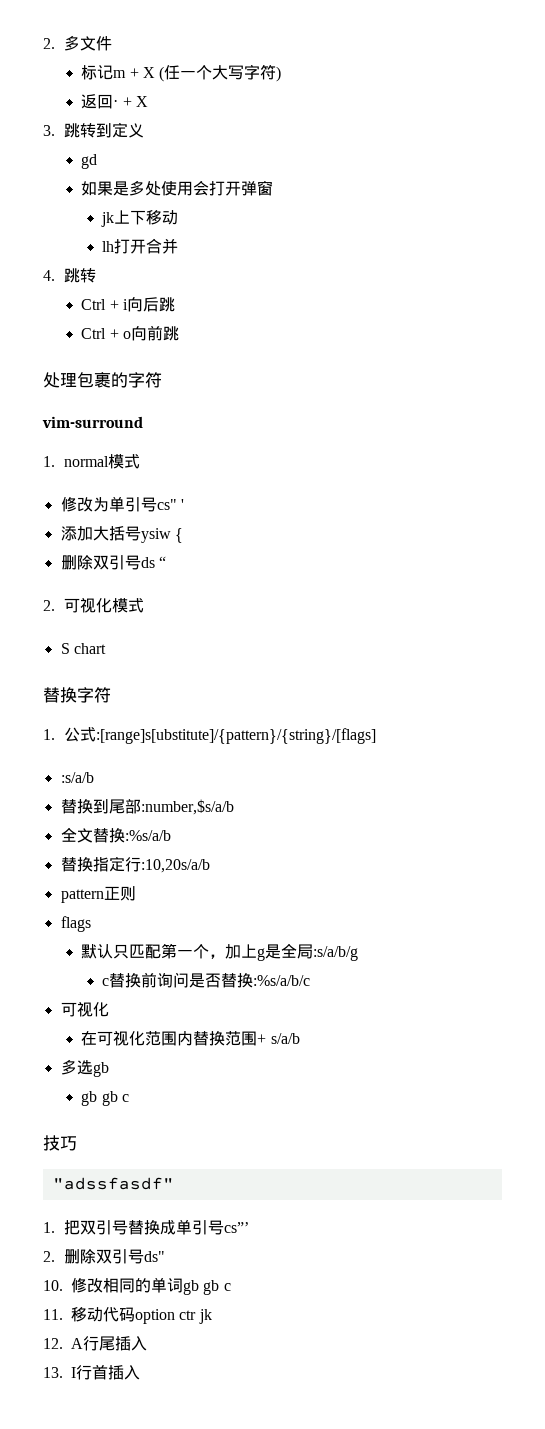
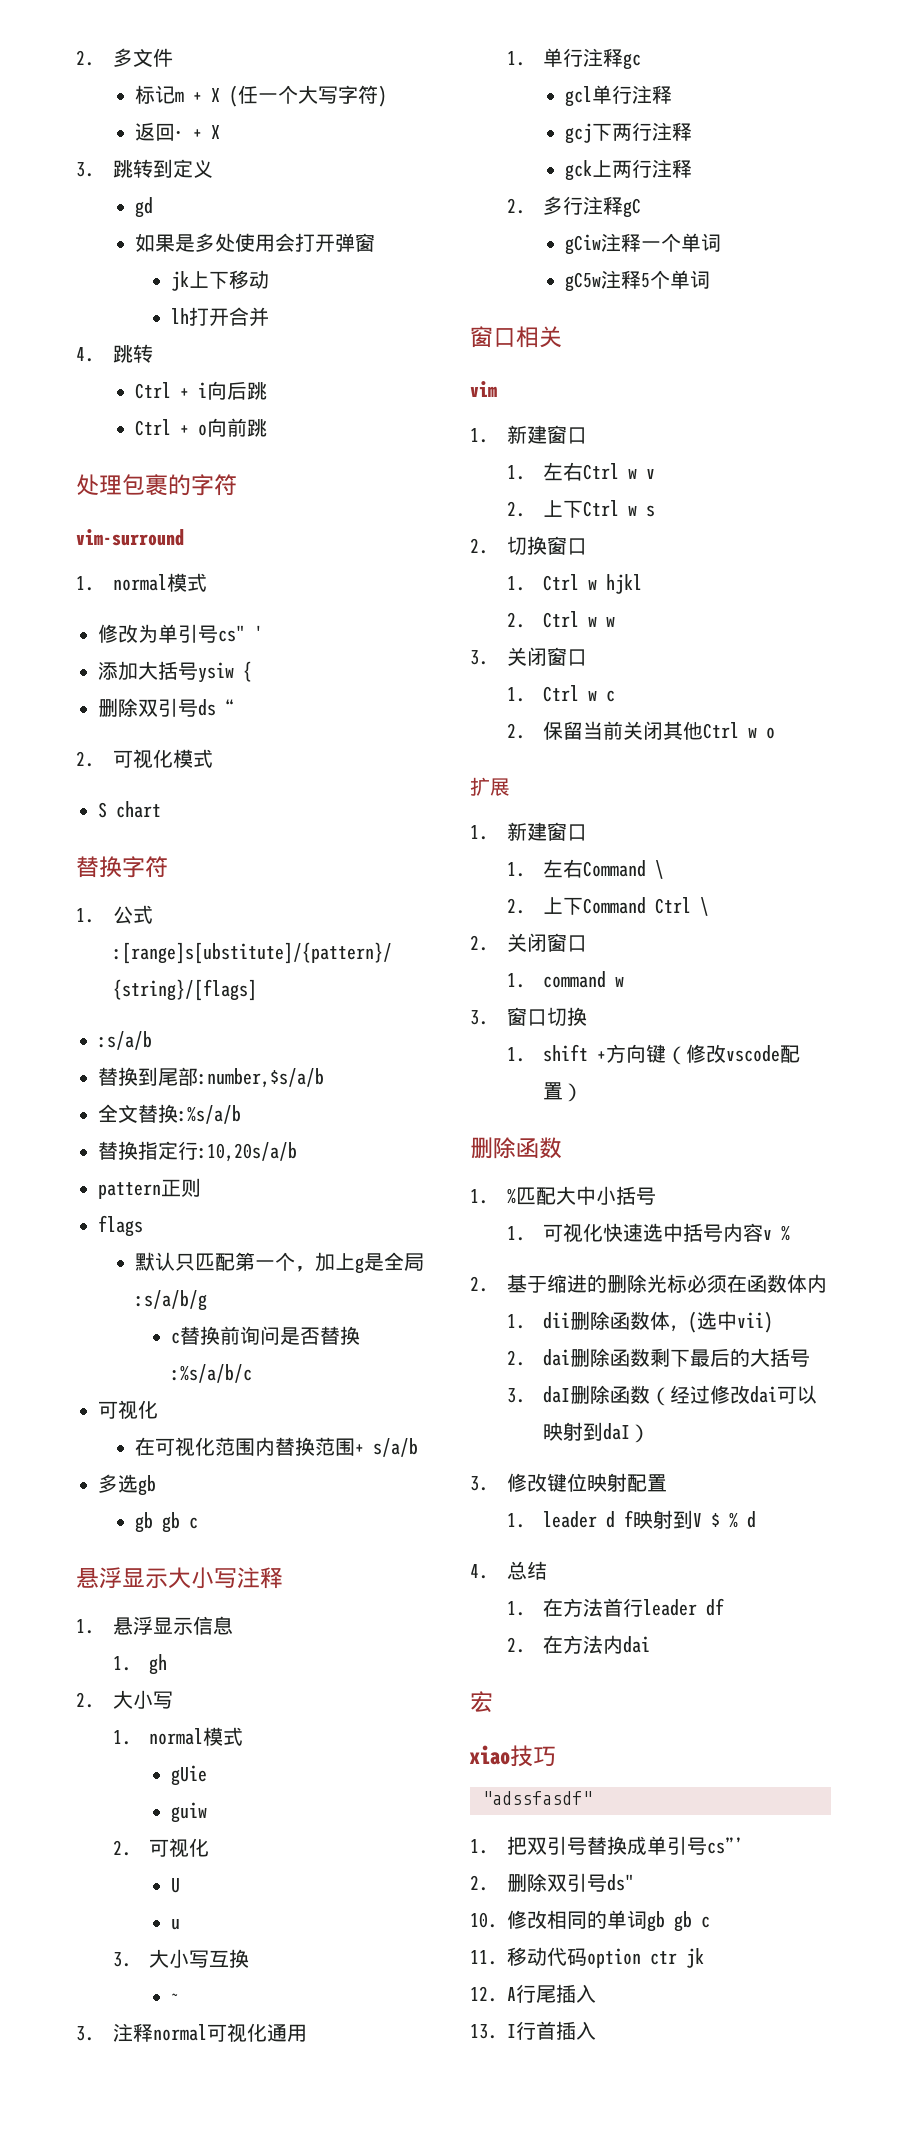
- 技巧
+ 悬浮显示大小写注释
+ 1.悬浮显示信息
+ 1. gh
+ 2.大小写
+ 1. normal模式
+ gUie
+ guiw
+ 2.可视化
+ U
+ u
+ 3.大小写互换
+ ~
+ 3.注释normal可视化通用
+ 1.单行注释gc
+ gcl单行注释
+ gcj下两行注释
+ gck上两行注释
+ 2.多行注释gC
+ gCiw注释一个单词
+ gC5w注释5个单词
+ 窗口相关
+ vim
+ 1.新建窗口
+ 1.左右Ctrl w v
+ 2.上下Ctrl w s
+ 2.切换窗口
+ 1. Ctrl w hjkl
+ 2. Ctrl w w
+ 3.关闭窗口
+ 1. Ctrl w c
+ 2.保留当前关闭其他Ctrl w o
+ 扩展
+ 1.新建窗口
+ 1.左右Command \
+ 2.上下Command Ctrl \
+ 2.关闭窗口
+ 1. command w
+ 3.窗口切换
+ 1. shift +方向键（修改vscode配置）
+ 删除函数
+ 1. %匹配大中小括号
+ 1.可视化快速选中括号内容v %
+ 2.基于缩进的删除光标必须在函数体内
+ 1. dii删除函数体, (选中vii)
+ 2. dai删除函数剩下最后的大括号
+ 3. daI删除函数（经过修改dai可以映射到daI）
+ 3.修改键位映射配置
+ 1. leader d f映射到V $ % d
+ 4.总结
+ 1.在方法首行leader df
+ 2.在方法内dai
+ 宏
+ xiao技巧

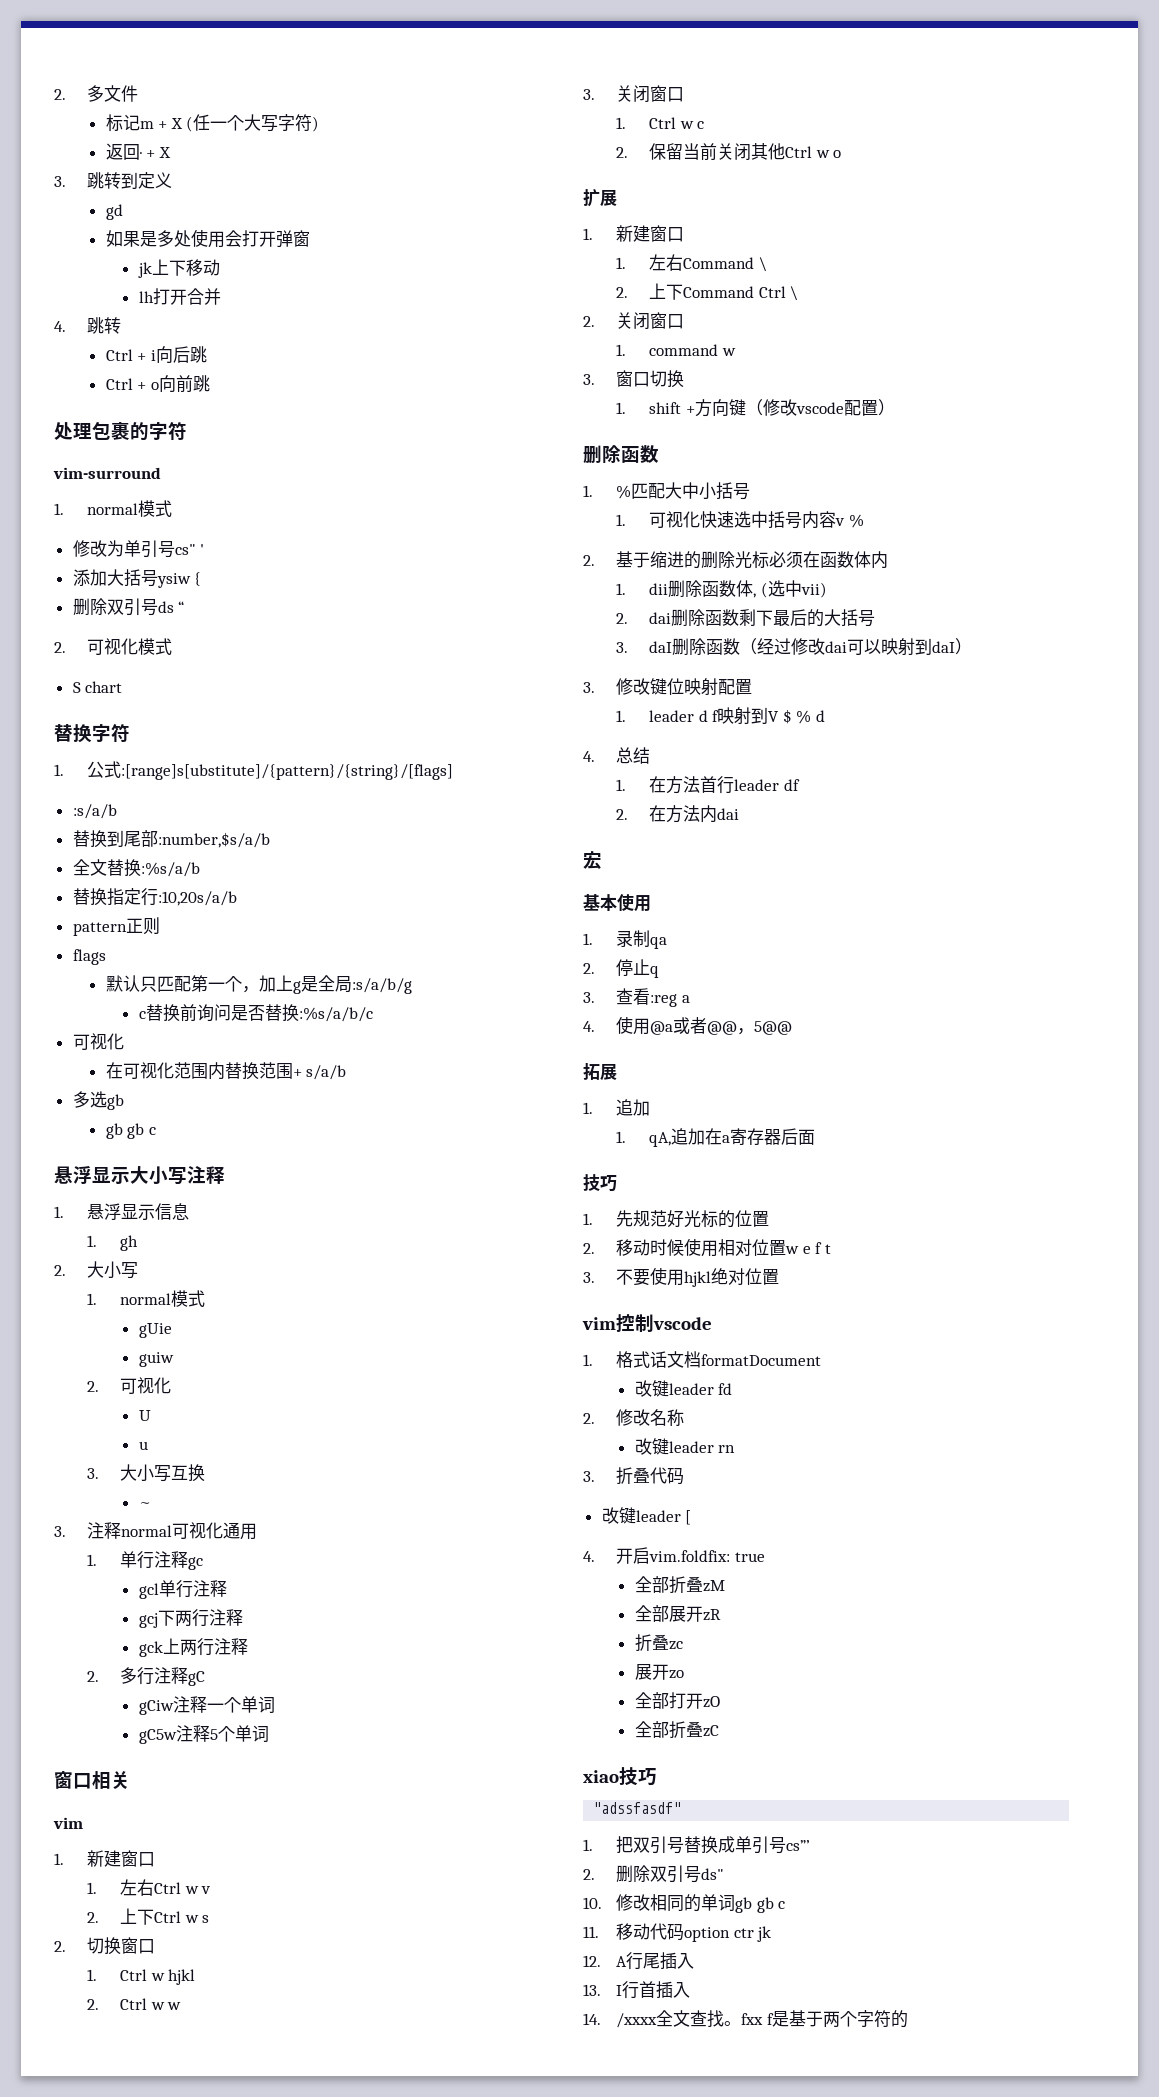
+ 基本使用
+ 1.录制qa
+ 2.停止q
+ 3.查看:reg a
+ 4.使用@a或者@@，5@@
+ 拓展
+ 1.追加
+ 1. qA,追加在a寄存器后面
+ 技巧
+ 1.先规范好光标的位置
+ 2.移动时候使用相对位置w e f t
+ 3.不要使用hjkl绝对位置
+ vim控制vscode
+ 1.格式话文档formatDocument
+ 改键leader fd
+ 2.修改名称
+ 改键leader rn
+ 3.折叠代码
+ 改键leader [
+ 4.开启vim.foldfix: true
+ 全部折叠zM
+ 全部展开zR
+ 折叠zc
+ 展开zo
+ 全部打开zO
+ 全部折叠zC
+ 14. /xxxx全文查找。fxx f是基于两个字符的

